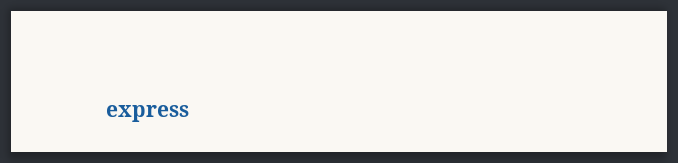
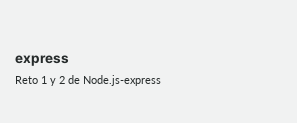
+ Reto 1 y 2 de Node.js-express

